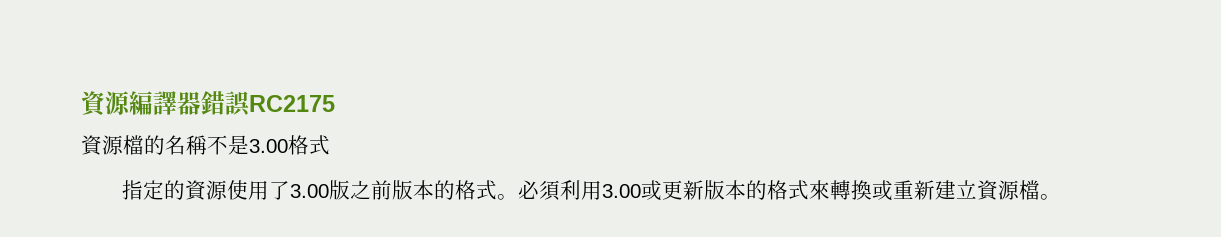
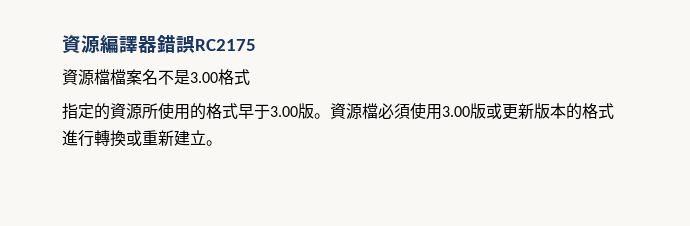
- 資源檔的名稱不是3.00格式
+ 資源檔檔案名不是3.00格式
- 指定的資源使用了3.00版之前版本的格式。必須利用3.00或更新版本的格式來轉換或重新建立資源檔。
+ 指定的資源所使用的格式早于3.00版。資源檔必須使用3.00版或更新版本的格式進行轉換或重新建立。

